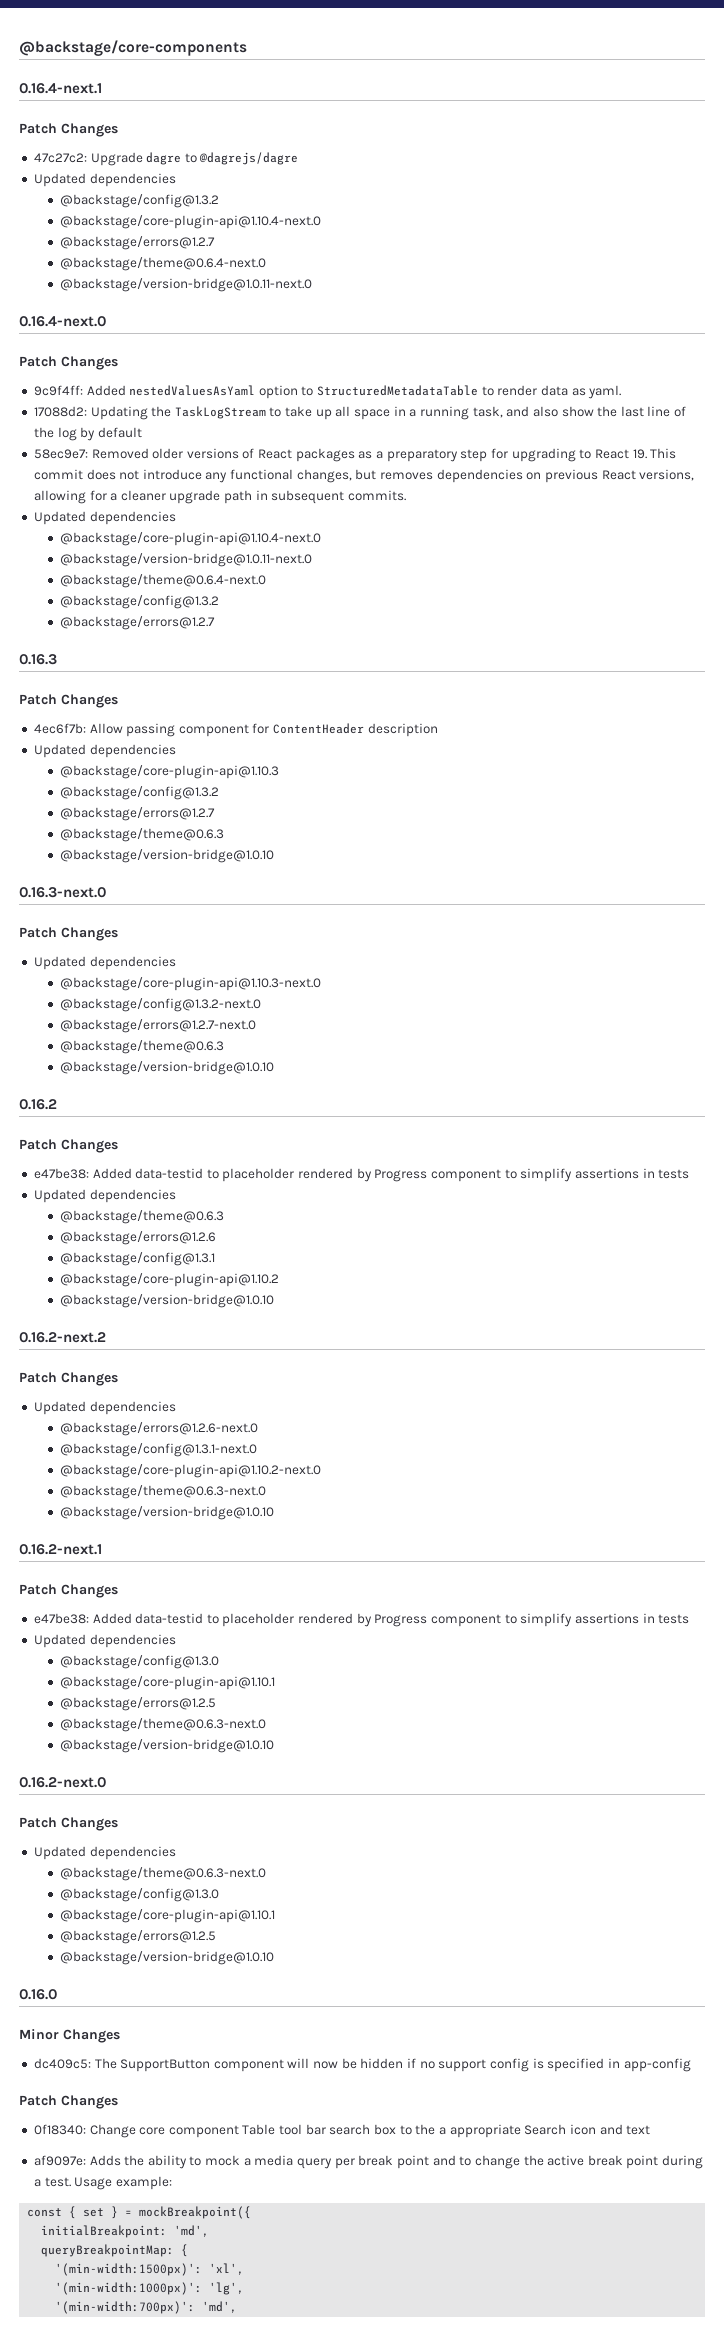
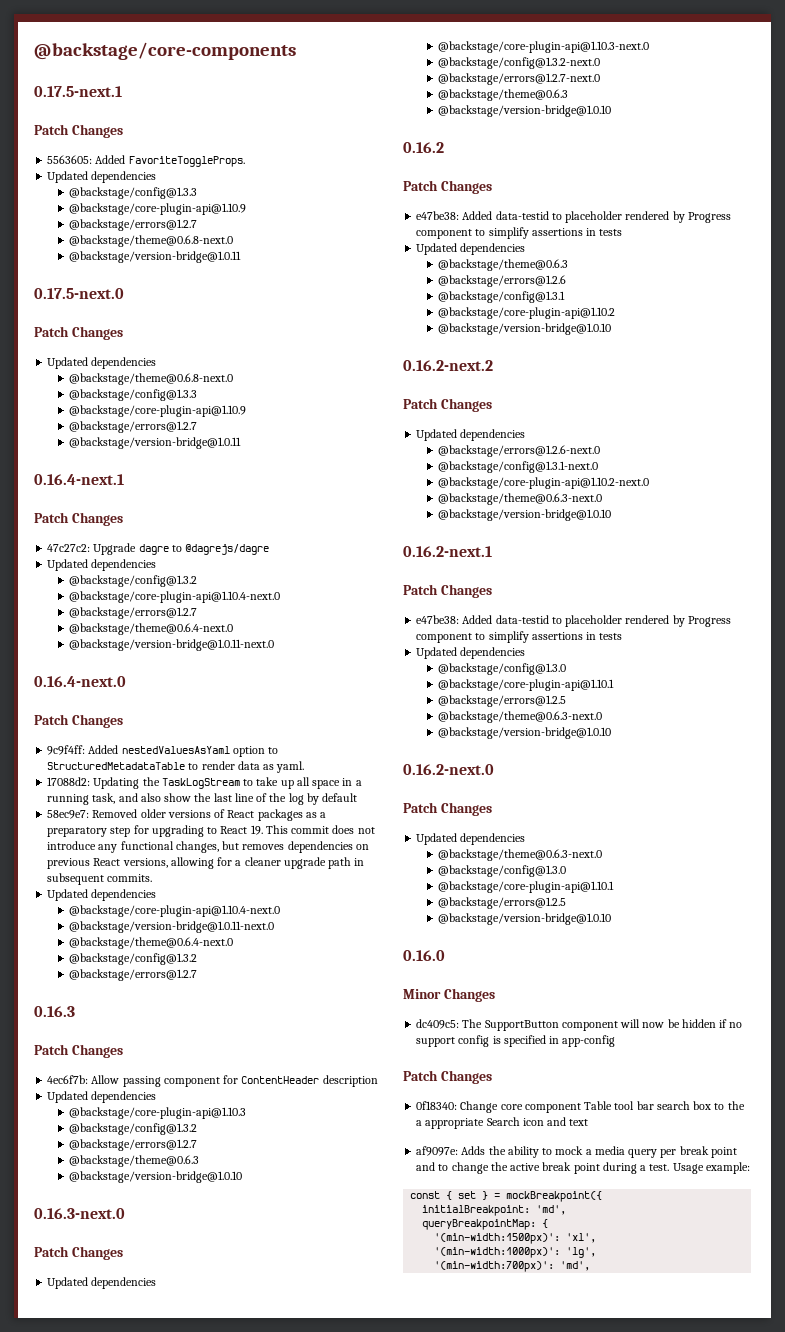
+ 0.17.5-next.1
+ Patch Changes
+ 5563605: Added FavoriteToggleProps.
+ Updated dependencies
+ @backstage/config@1.3.3
+ @backstage/core-plugin-api@1.10.9
+ @backstage/errors@1.2.7
+ @backstage/theme@0.6.8-next.0
+ @backstage/version-bridge@1.0.11
+ 0.17.5-next.0
+ Patch Changes
+ Updated dependencies
+ @backstage/theme@0.6.8-next.0
+ @backstage/config@1.3.3
+ @backstage/core-plugin-api@1.10.9
+ @backstage/errors@1.2.7
+ @backstage/version-bridge@1.0.11

